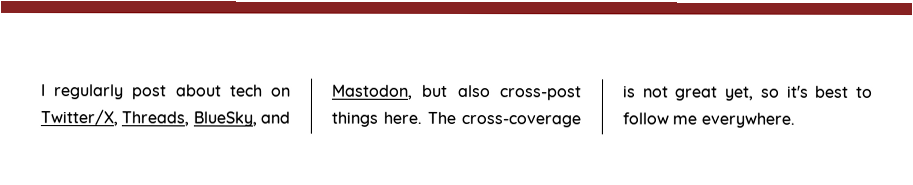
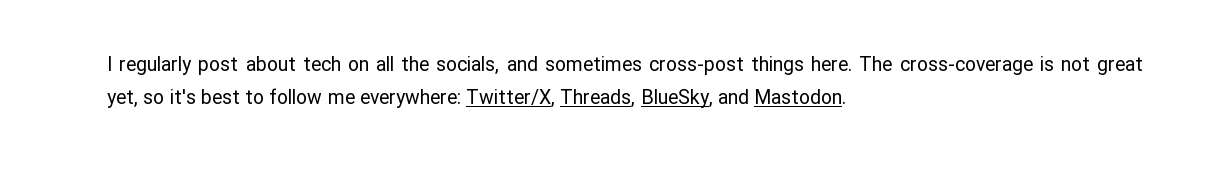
- I regularly post about tech on Twitter/X, Threads, BlueSky, and Mastodon, but also cross-post things here.
+ I regularly post about tech on all the socials, and sometimes cross-post things here.
- The cross-coverage is not great yet, so it's best to follow me everywhere.
+ The cross-coverage is not great yet, so it's best to follow me everywhere: Twitter/X, Threads, BlueSky, and Mastodon.

